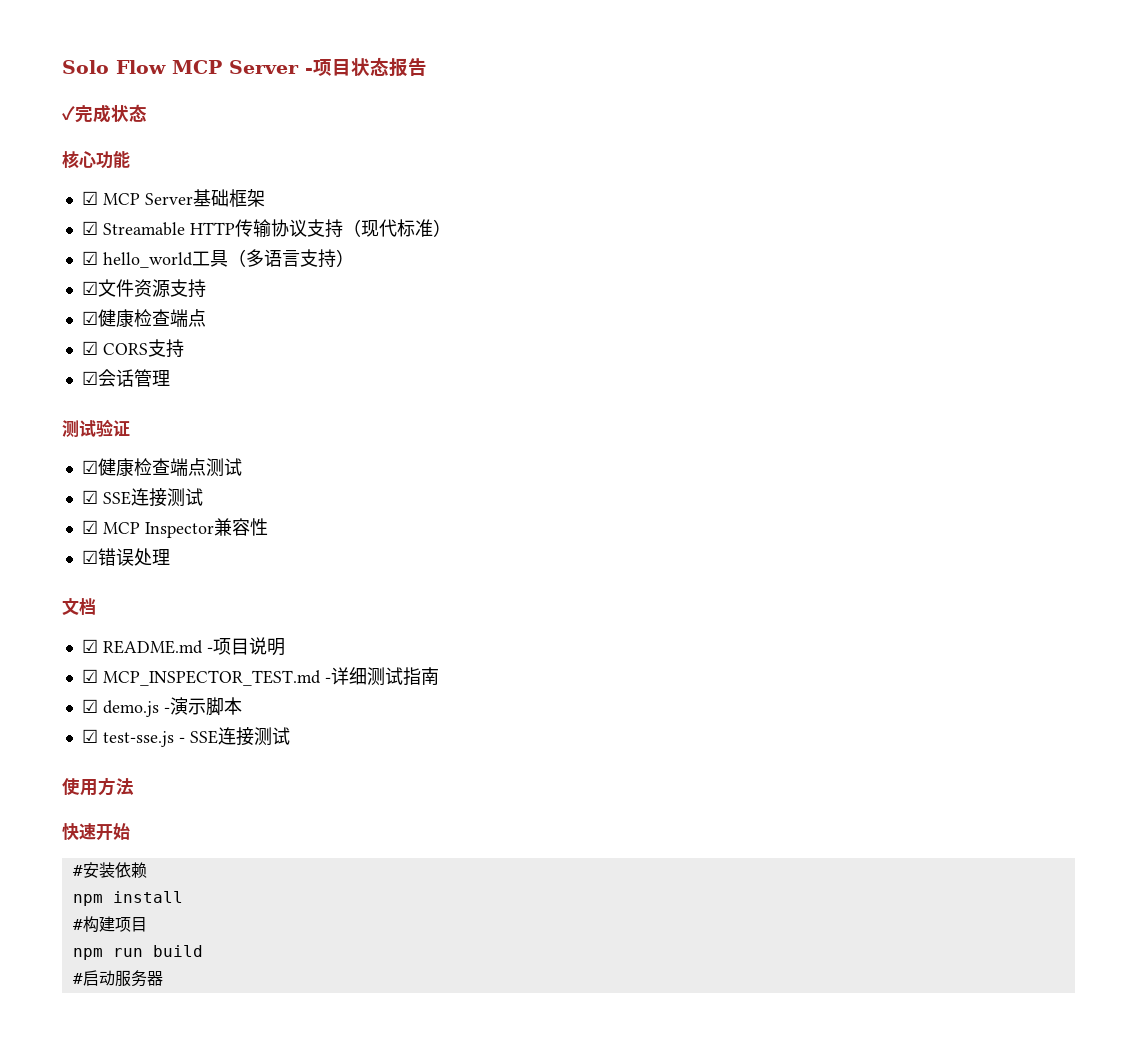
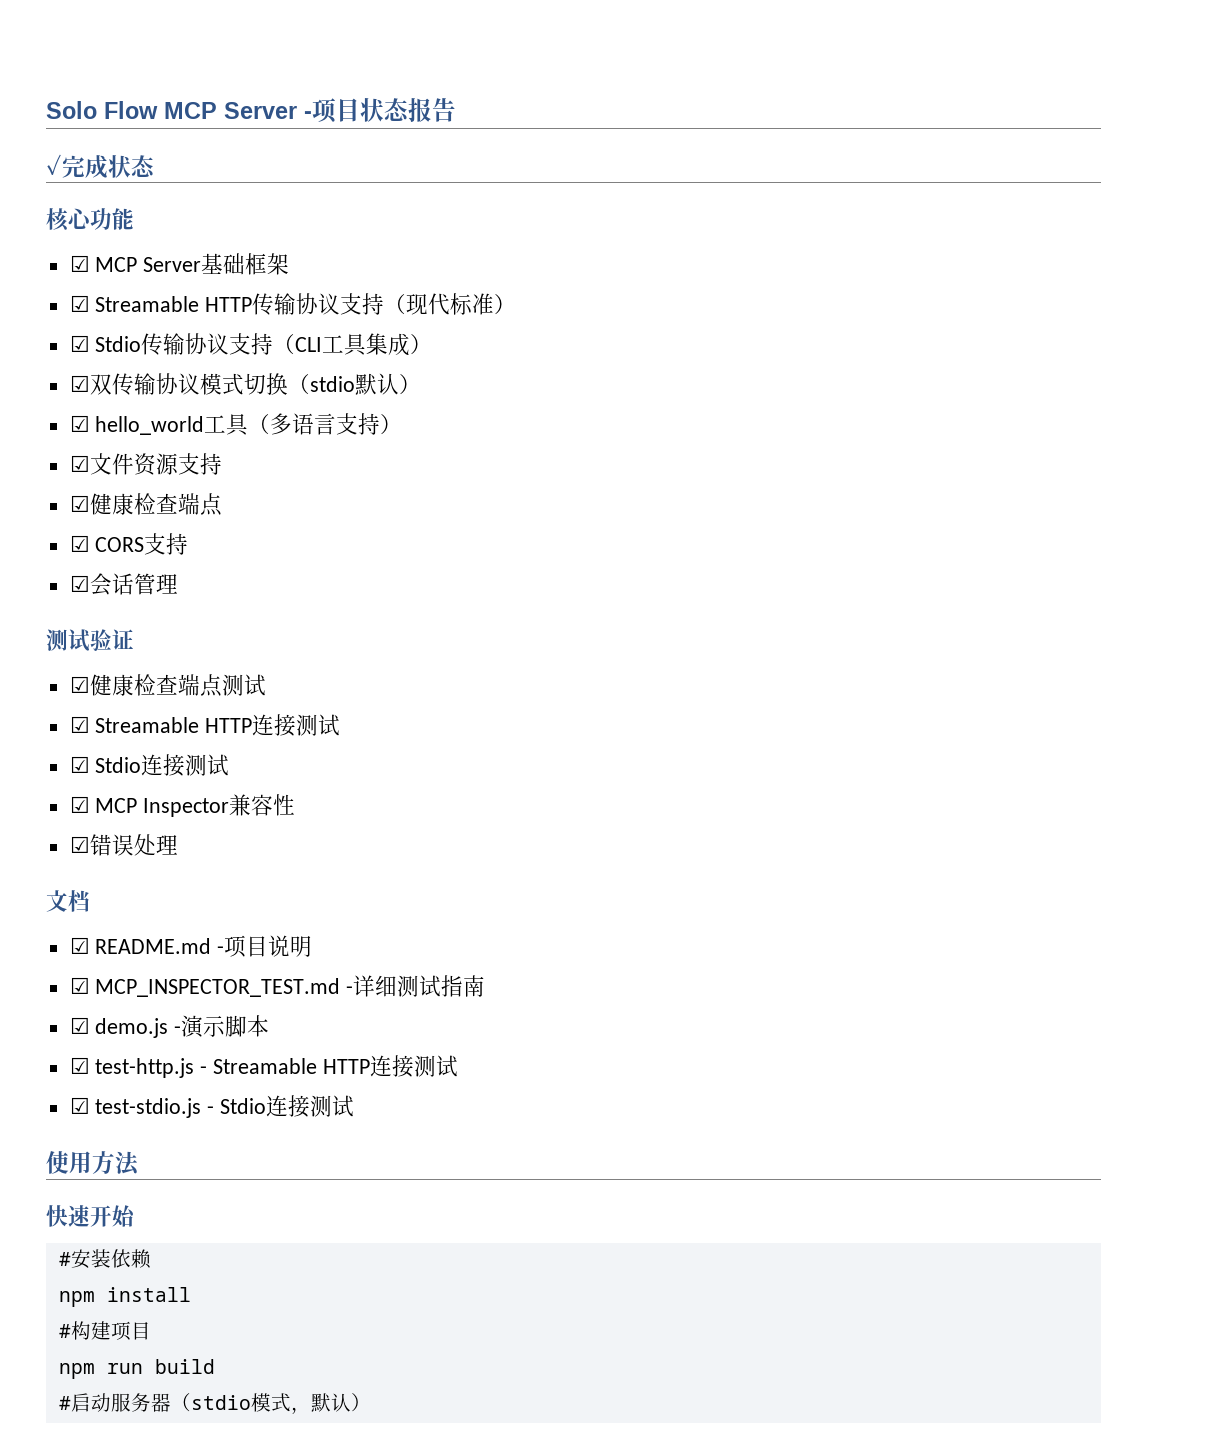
+ ☑ Stdio传输协议支持（CLI工具集成）
+ ☑双传输协议模式切换（stdio默认）
- ☑ SSE连接测试
+ ☑ Streamable HTTP连接测试
+ ☑ Stdio连接测试
- ☑ test-sse.js - SSE连接测试
+ ☑ test-http.js - Streamable HTTP连接测试
+ ☑ test-stdio.js - Stdio连接测试
- #启动服务器
+ #启动服务器（stdio模式，默认）

